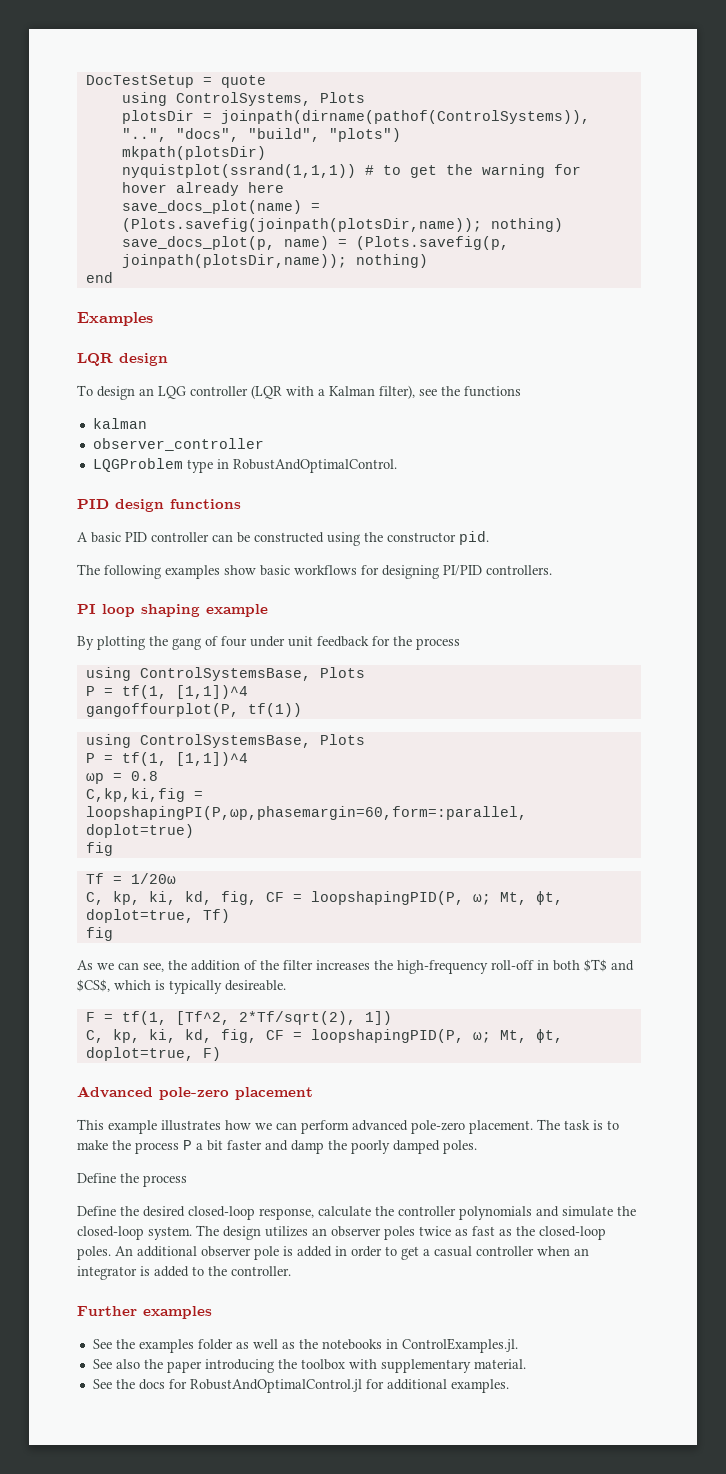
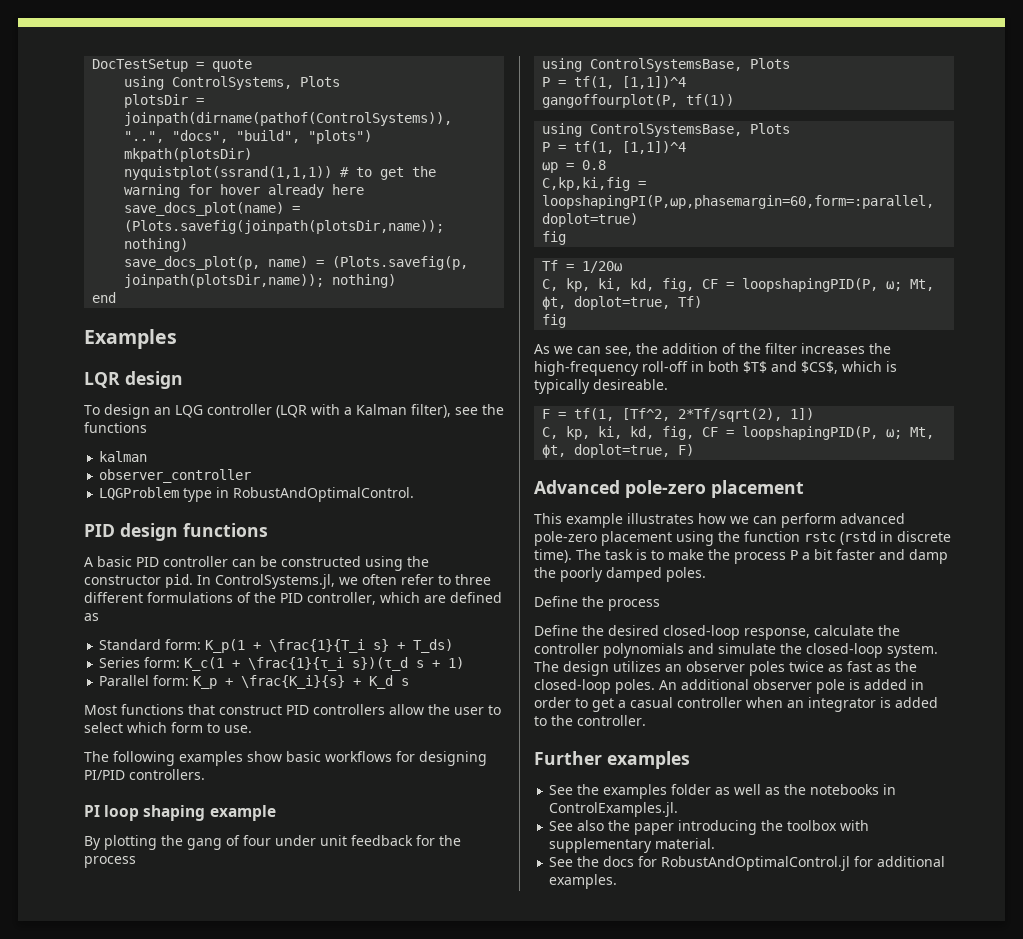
+ In ControlSystems.jl, we often refer to three different formulations of the PID controller, which are defined as
+ Standard form: K_p(1 + \frac{1}{T_i s} + T_ds)
+ Series form: K_c(1 + \frac{1}{τ_i s})(τ_d s + 1)
+ Parallel form: K_p + \frac{K_i}{s} + K_d s
+ Most functions that construct PID controllers allow the user to select which form to use.
- This example illustrates how we can perform advanced pole-zero placement.
+ This example illustrates how we can perform advanced pole-zero placement using the function rstc (rstd in discrete time).

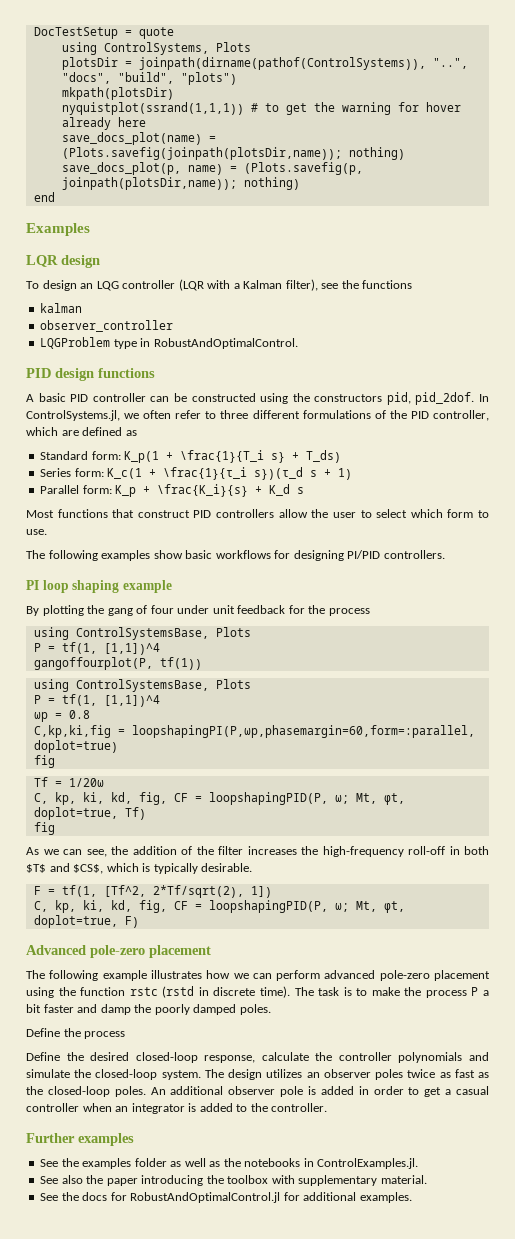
- A basic PID controller can be constructed using the constructor pid.
+ A basic PID controller can be constructed using the constructors pid, pid_2dof.
- As we can see, the addition of the filter increases the high-frequency roll-off in both $T$ and $CS$, which is typically desireable.
+ As we can see, the addition of the filter increases the high-frequency roll-off in both $T$ and $CS$, which is typically desirable.
- This example illustrates how we can perform advanced pole-zero placement using the function rstc (rstd in discrete time).
+ The following example illustrates how we can perform advanced pole-zero placement using the function rstc (rstd in discrete time).

